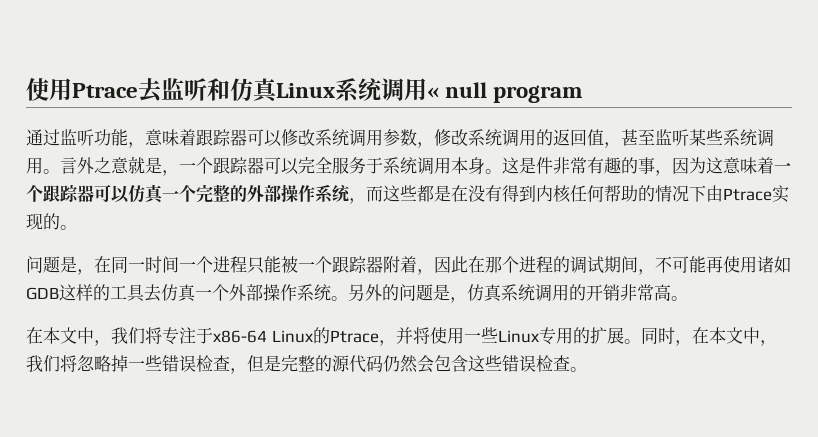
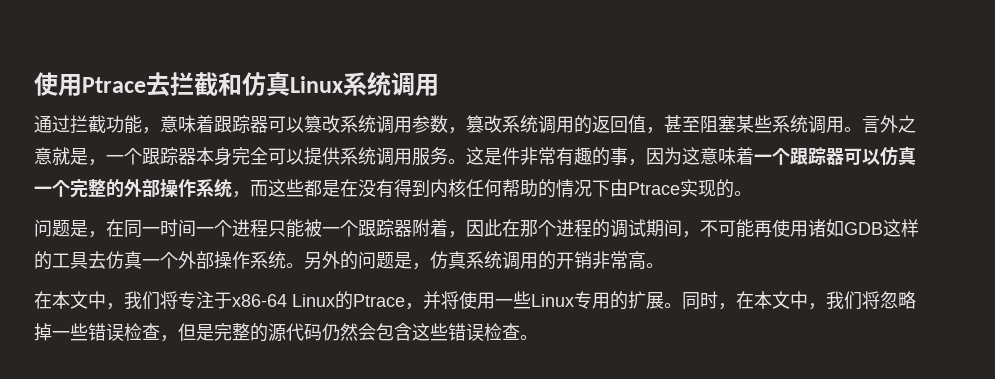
- 使用Ptrace去监听和仿真Linux系统调用« null program
+ 使用Ptrace去拦截和仿真Linux系统调用
- 通过监听功能，意味着跟踪器可以修改系统调用参数，修改系统调用的返回值，甚至监听某些系统调用。
+ 通过拦截功能，意味着跟踪器可以篡改系统调用参数，篡改系统调用的返回值，甚至阻塞某些系统调用。
- 言外之意就是，一个跟踪器可以完全服务于系统调用本身。
+ 言外之意就是，一个跟踪器本身完全可以提供系统调用服务。

